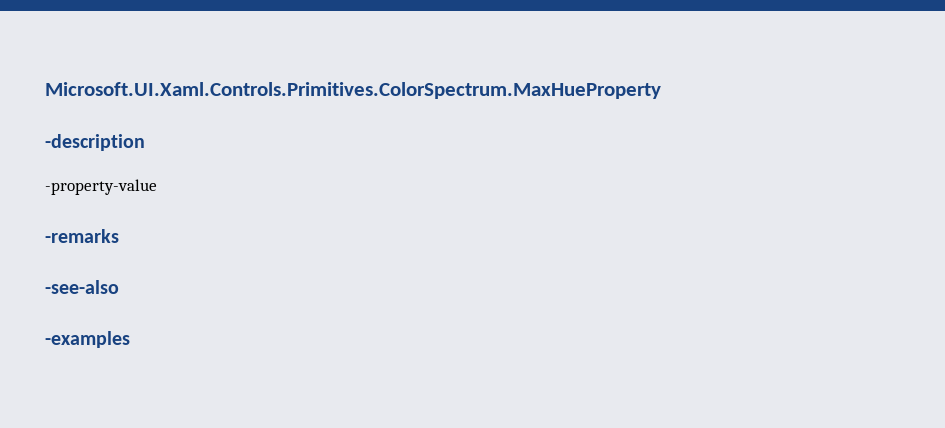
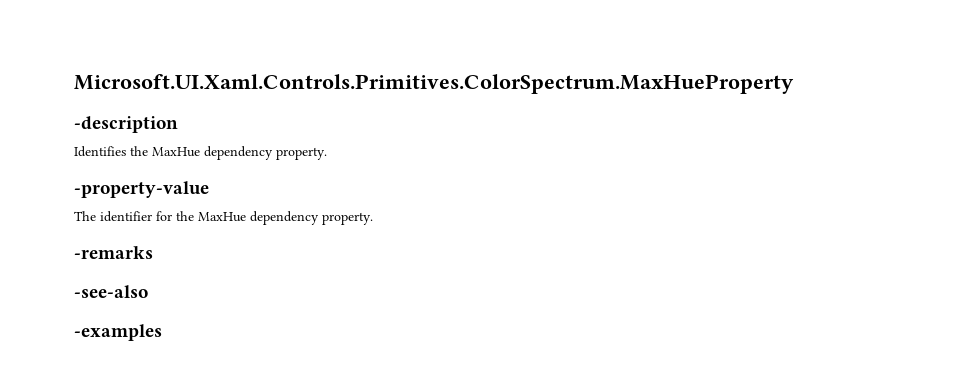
+ Identifies the MaxHue dependency property.
  -property-value
+ The identifier for the MaxHue dependency property.

